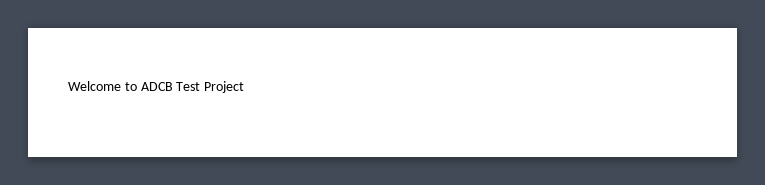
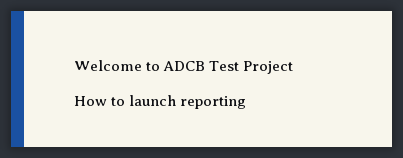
+ How to launch reporting

